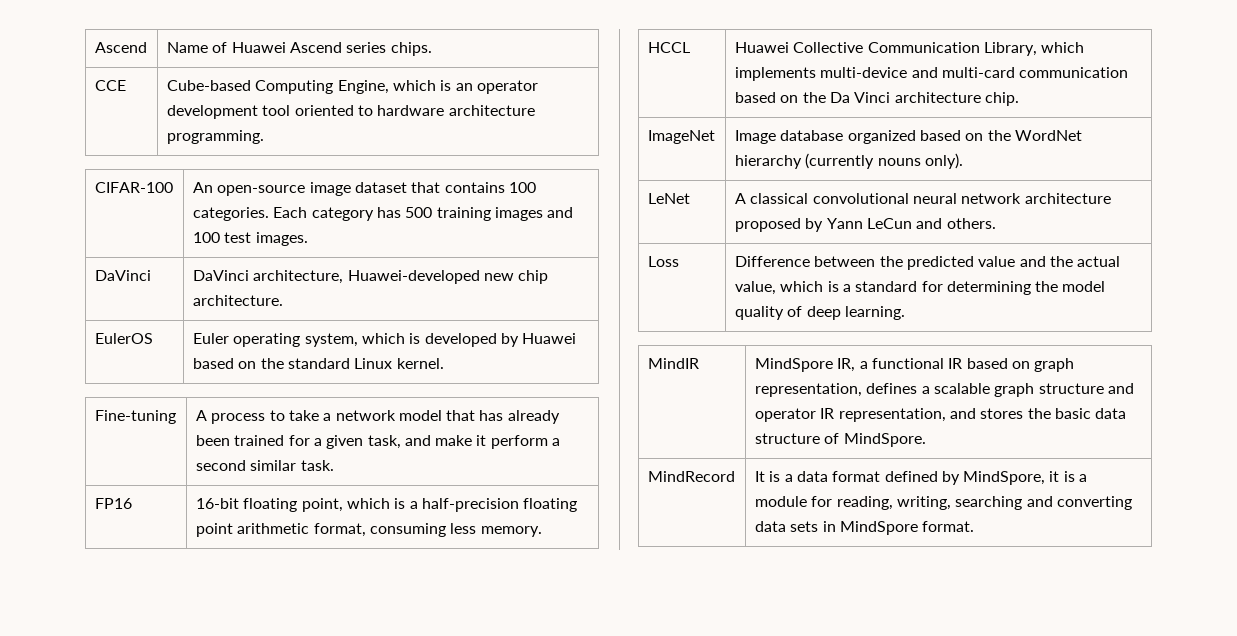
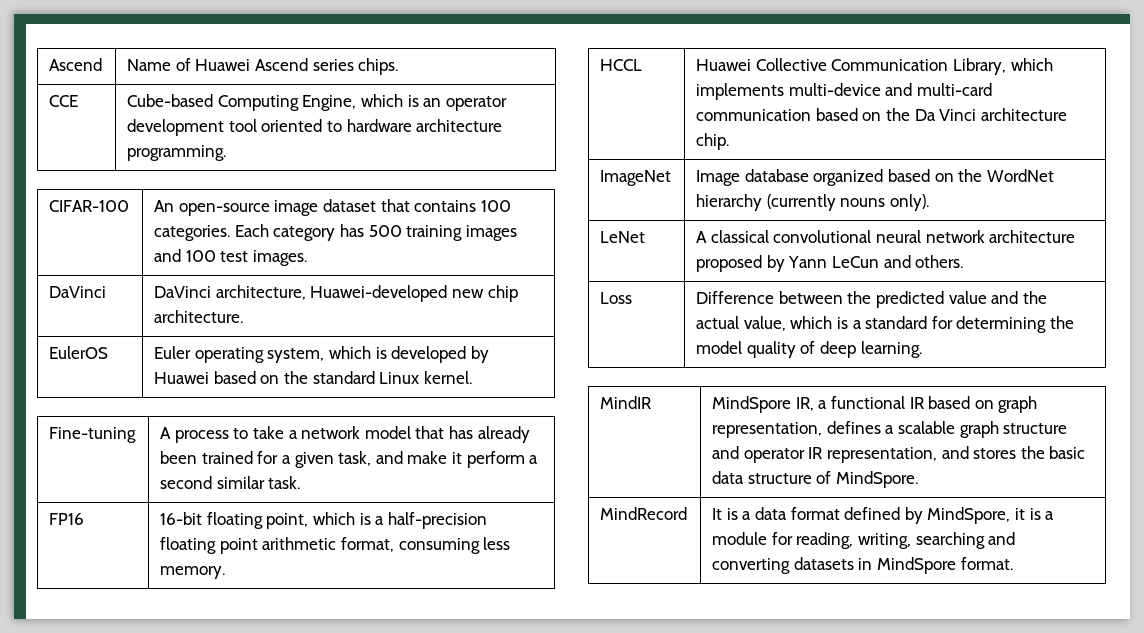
- MindRecord | It is a data format defined by MindSpore, it is a module for reading, writing, searching and converting data sets in MindSpore format.
+ MindRecord | It is a data format defined by MindSpore, it is a module for reading, writing, searching and converting datasets in MindSpore format.

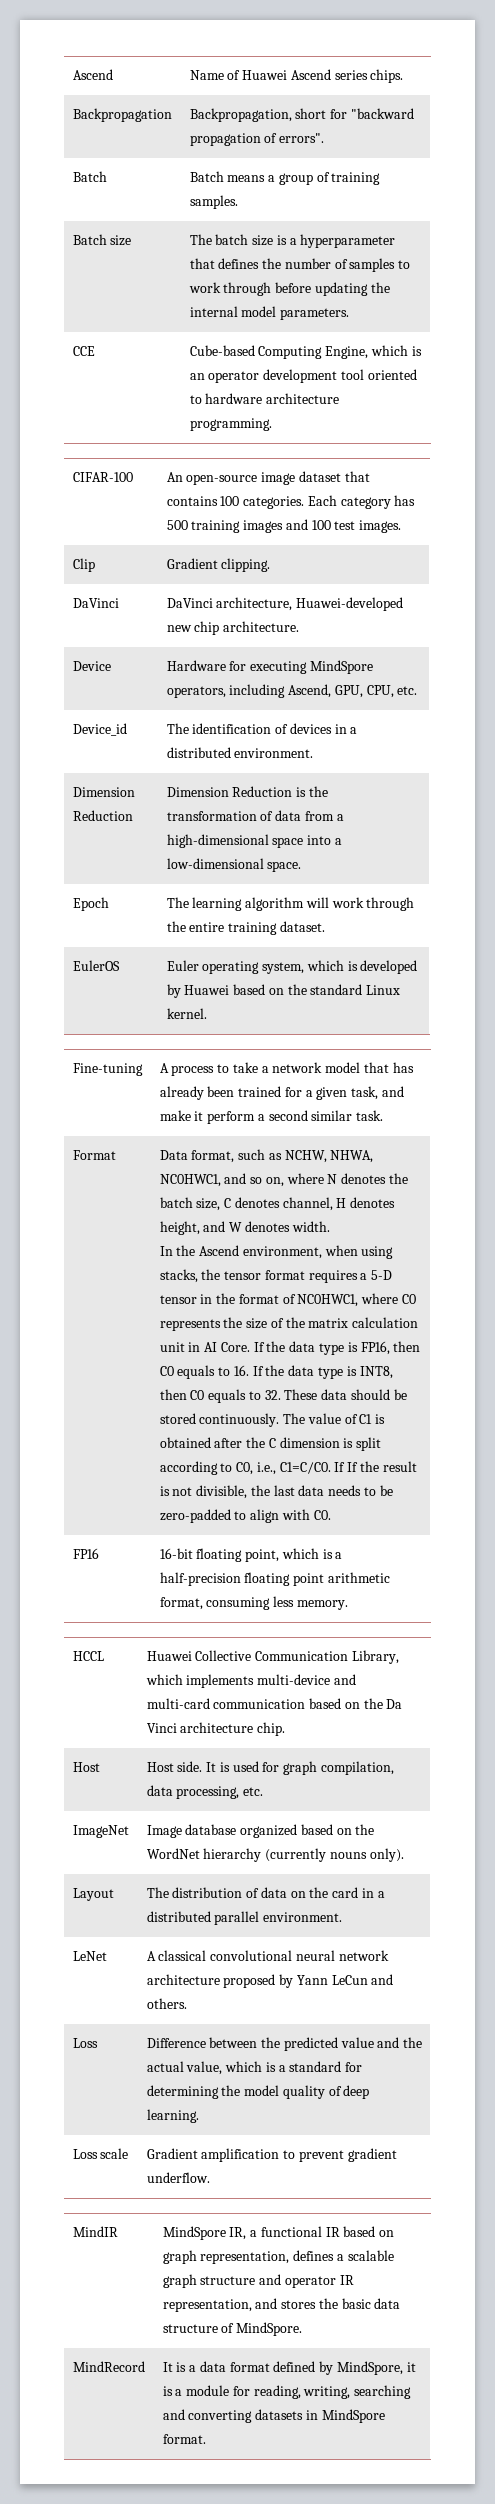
+ Backpropagation | Backpropagation, short for "backward propagation of errors".
+ Batch | Batch means a group of training samples.
+ Batch size | The batch size is a hyperparameter that defines the number of samples to work through before updating the internal model parameters.
+ Clip | Gradient clipping.
+ Device | Hardware for executing MindSpore operators, including Ascend, GPU, CPU, etc.
+ Device_id | The identification of devices in a distributed environment.
+ Dimension Reduction | Dimension Reduction is the transformation of data from a high-dimensional space into a low-dimensional space.
+ Epoch | The learning algorithm will work through the entire training dataset.
+ Format | Data format, such as NCHW, NHWA, NC0HWC1, and so on, where N denotes the batch size, C denotes channel, H denotes height, and W denotes width.
+ In the Ascend environment, when using stacks, the tensor format requires a 5-D tensor in the format of NC0HWC1, where C0 represents the size of the matrix calculation unit in AI Core. If the data type is FP16, then C0 equals to 16. If the data type is INT8, then C0 equals to 32. These data should be stored continuously. The value of C1 is obtained after the C dimension is split according to C0, i.e., C1=C/C0. If If the result is not divisible, the last data needs to be zero-padded to align with C0.
+ Host | Host side. It is used for graph compilation, data processing, etc.
+ Layout | The distribution of data on the card in a distributed parallel environment.
+ Loss scale | Gradient amplification to prevent gradient underflow.

